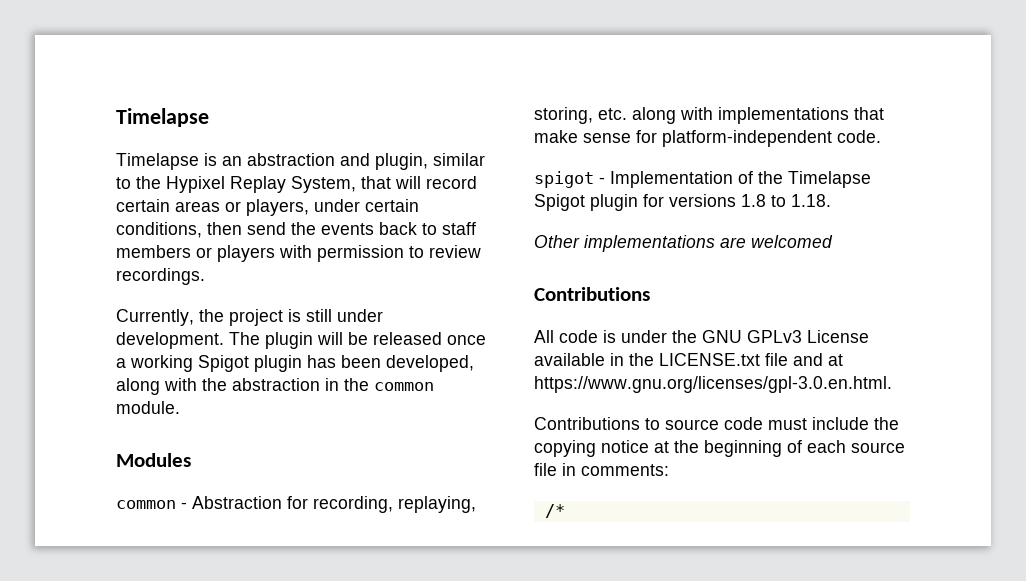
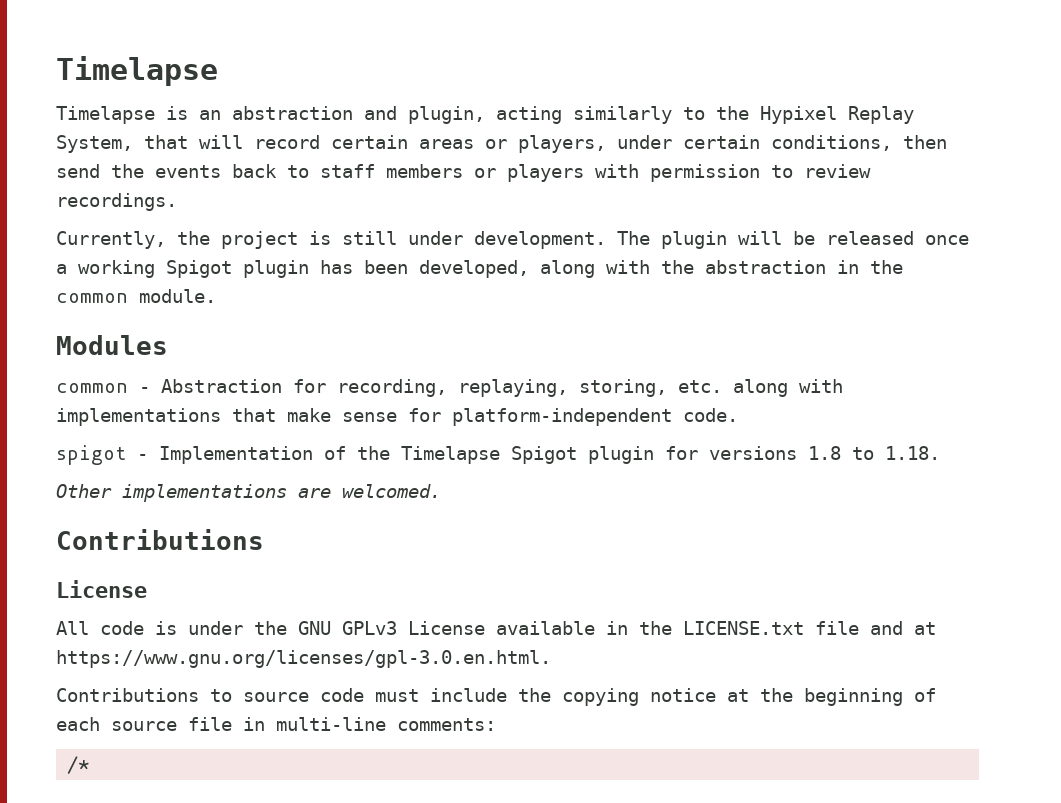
- Timelapse is an abstraction and plugin, similar to the Hypixel Replay System, that will record certain areas or players, under certain conditions, then send the events back to staff members or players with permission to review recordings.
+ Timelapse is an abstraction and plugin, acting similarly to the Hypixel Replay System, that will record certain areas or players, under certain conditions, then send the events back to staff members or players with permission to review recordings.
- Other implementations are welcomed
+ Other implementations are welcomed.
  Contributions
+ License
- Contributions to source code must include the copying notice at the beginning of each source file in comments:
+ Contributions to source code must include the copying notice at the beginning of each source file in multi-line comments:

